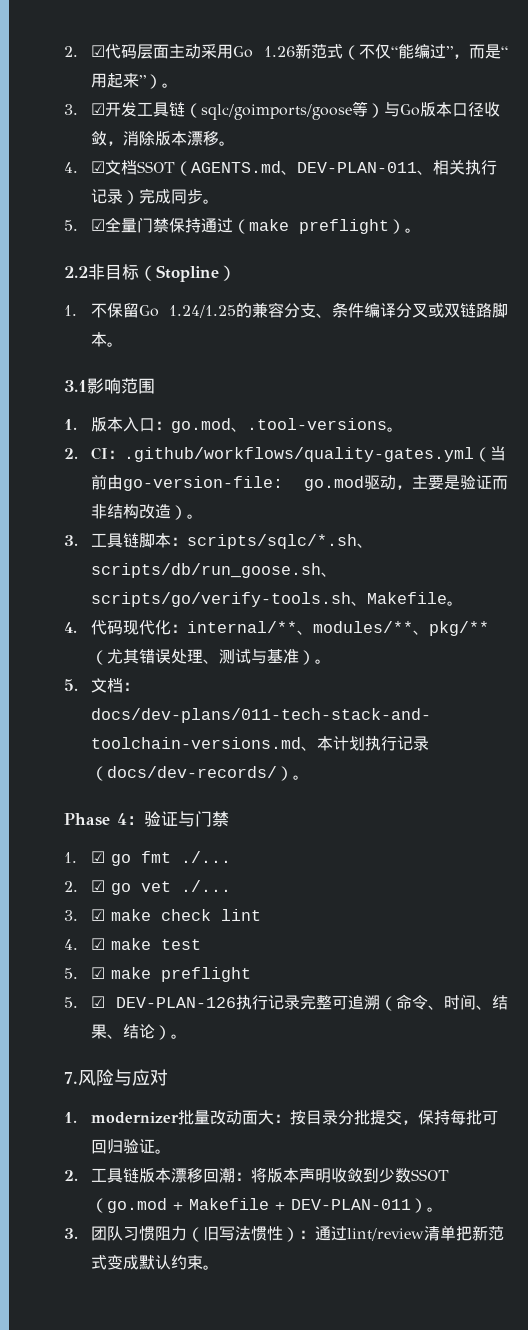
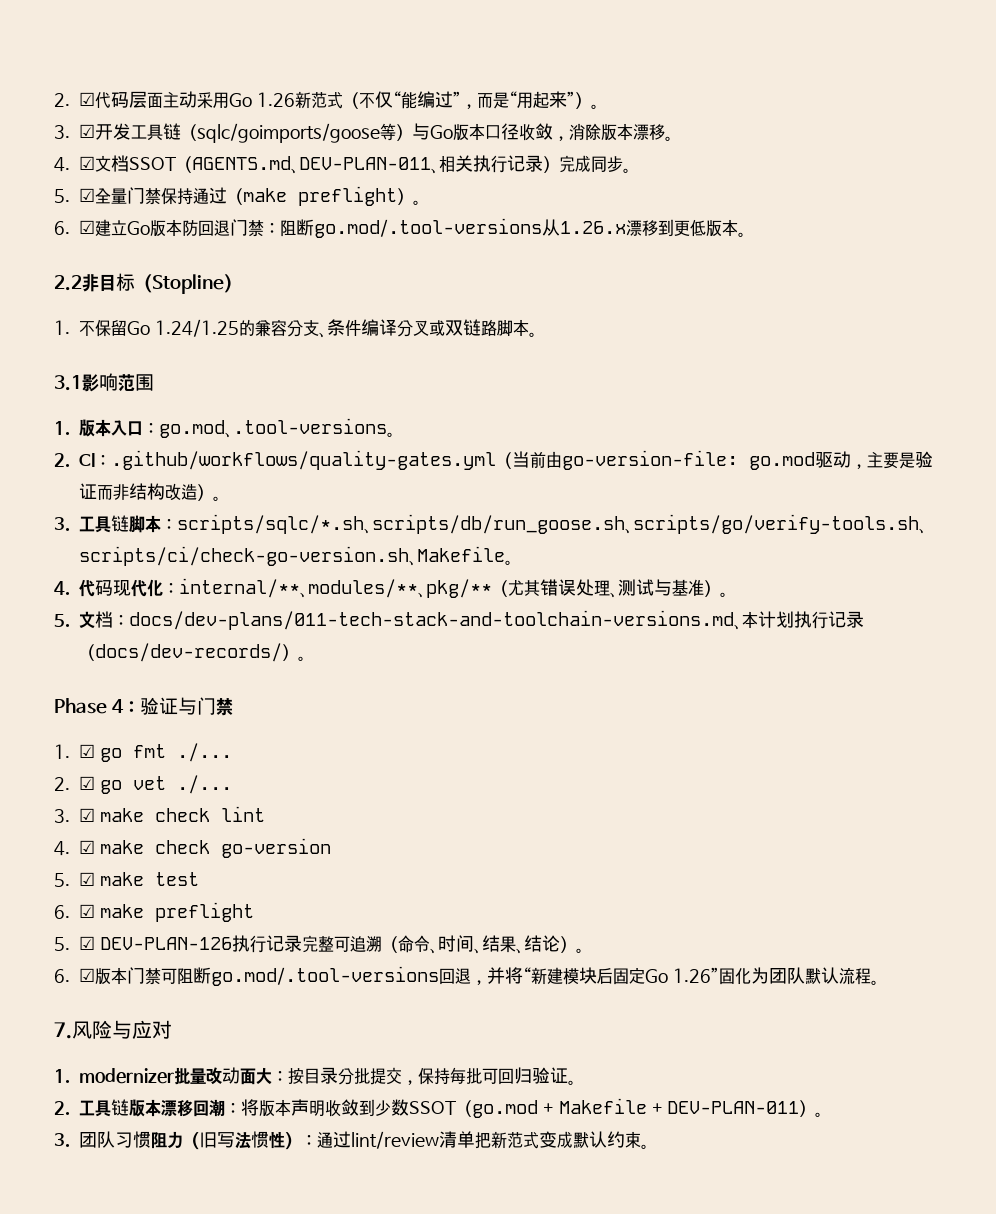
+ 6. ☑建立Go版本防回退门禁：阻断go.mod/.tool-versions从1.26.x漂移到更低版本。
- 3.工具链脚本：scripts/sqlc/*.sh、scripts/db/run_goose.sh、scripts/go/verify-tools.sh、Makefile。
+ 3.工具链脚本：scripts/sqlc/*.sh、scripts/db/run_goose.sh、scripts/go/verify-tools.sh、scripts/ci/check-go-version.sh、Makefile。
- 4. ☑ make test
+ 4. ☑ make check go-version
+ 5. ☑ make test
- 5. ☑ make preflight
+ 6. ☑ make preflight
+ 6. ☑版本门禁可阻断go.mod/.tool-versions回退，并将“新建模块后固定Go 1.26”固化为团队默认流程。

